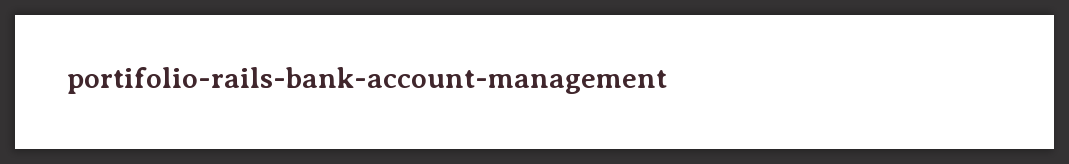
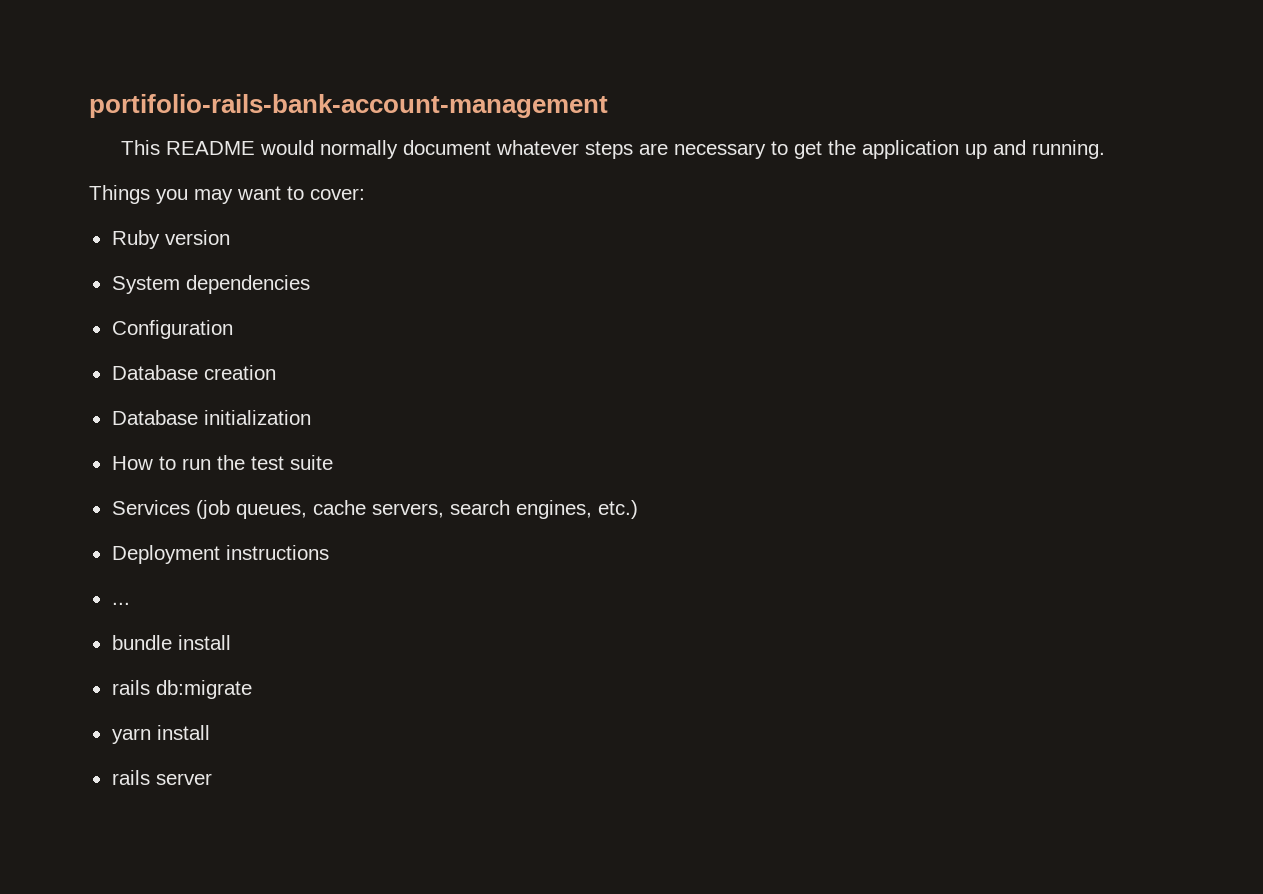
+ This README would normally document whatever steps are necessary to get the application up and running.
+ Things you may want to cover:
+ Ruby version
+ System dependencies
+ Configuration
+ Database creation
+ Database initialization
+ How to run the test suite
+ Services (job queues, cache servers, search engines, etc.)
+ Deployment instructions
+ ...
+ bundle install
+ rails db:migrate
+ yarn install
+ rails server

